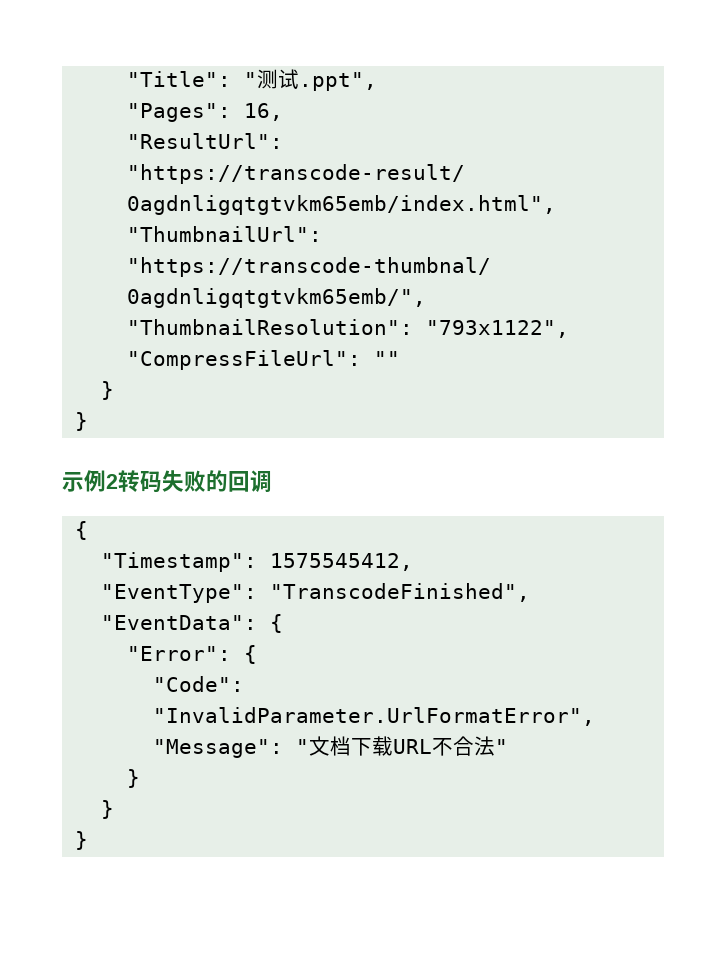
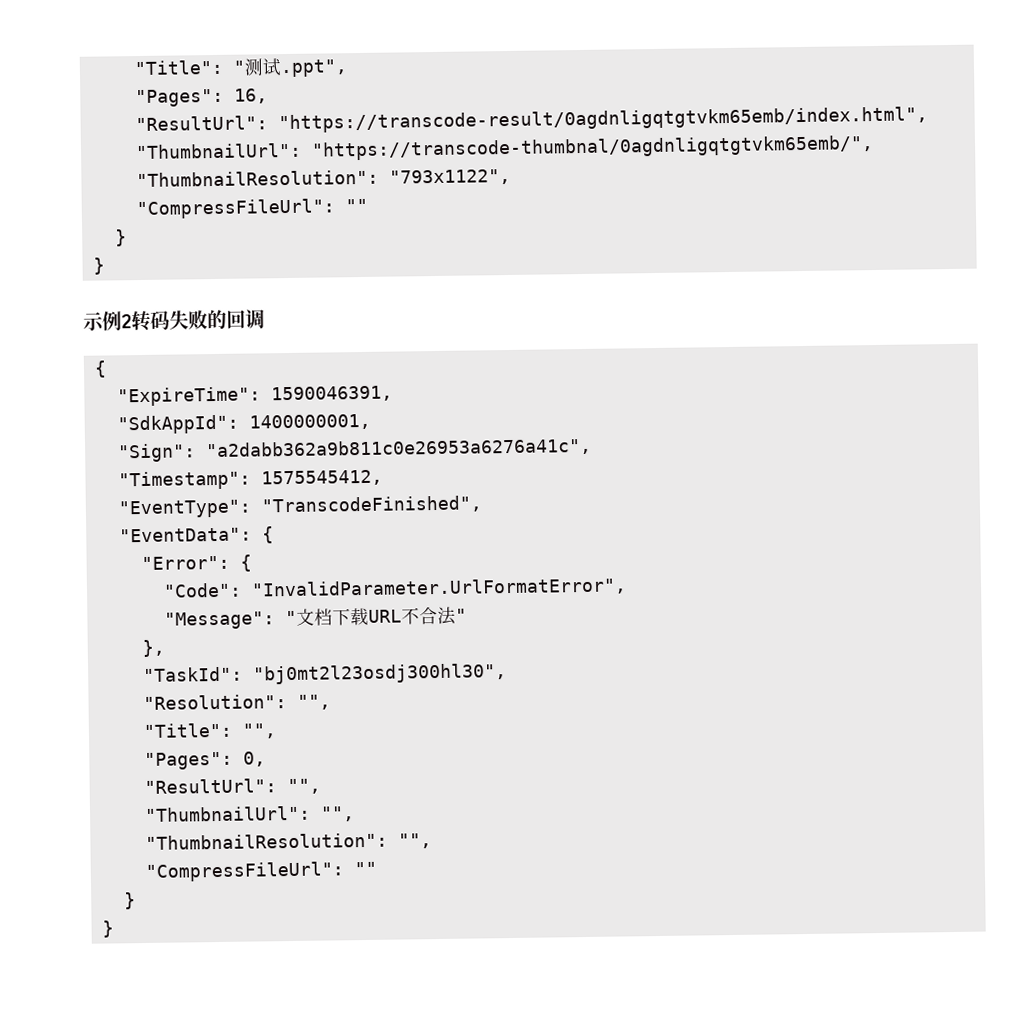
+ "ExpireTime": 1590046391,
+ "SdkAppId": 1400000001,
+ "Sign": "a2dabb362a9b811c0e26953a6276a41c",
  "Message": "文档下载URL不合法"
- }
+ },
+ "TaskId": "bj0mt2l23osdj300hl30",
+ "Resolution": "",
+ "Title": "",
+ "Pages": 0,
+ "ResultUrl": "",
+ "ThumbnailUrl": "",
+ "ThumbnailResolution": "",
+ "CompressFileUrl": ""

